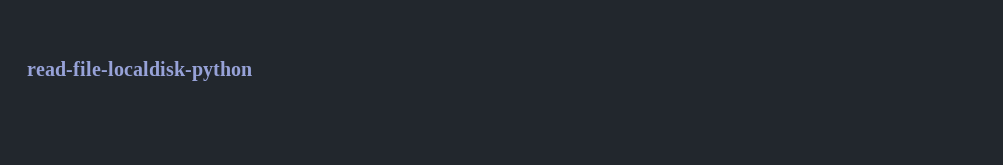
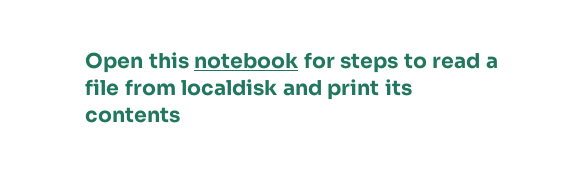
- read-file-localdisk-python
+ Open this notebook for steps to read a file from localdisk and print its contents

